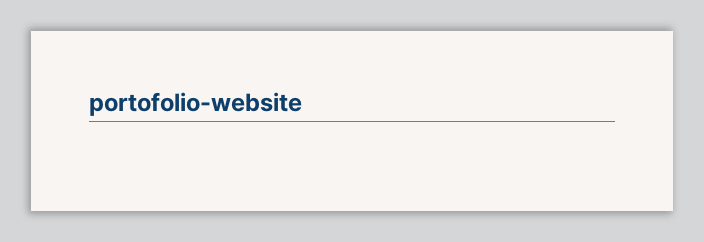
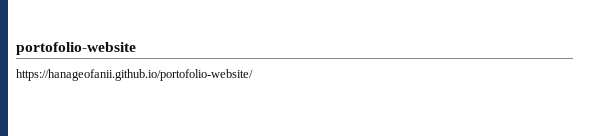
+ https://hanageofanii.github.io/portofolio-website/

